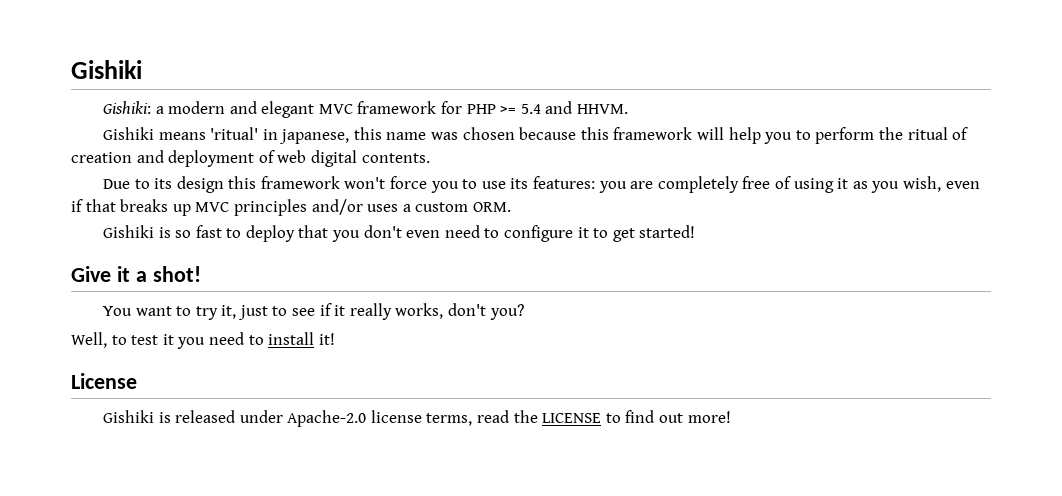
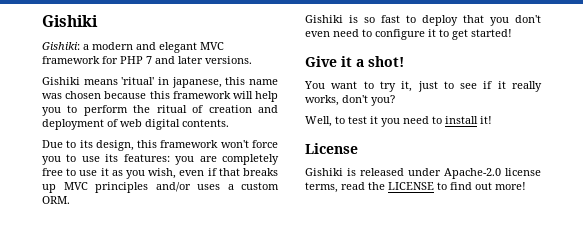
- Gishiki: a modern and elegant MVC framework for PHP >= 5.4 and HHVM.
+ Gishiki: a modern and elegant MVC framework for PHP 7 and later versions.
- Due to its design this framework won't force you to use its features: you are completely free of using it as you wish, even if that breaks up MVC principles and/or uses a custom ORM.
+ Due to its design, this framework won't force you to use its features: you are completely free to use it as you wish, even if that breaks up MVC principles and/or uses a custom ORM.

